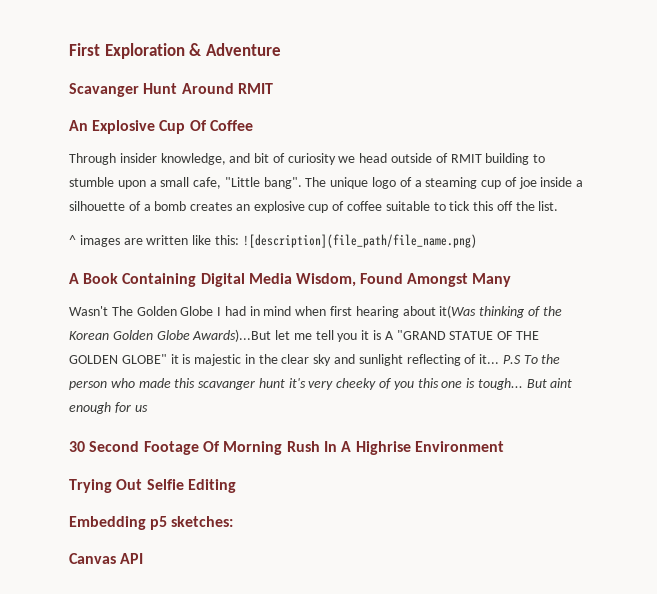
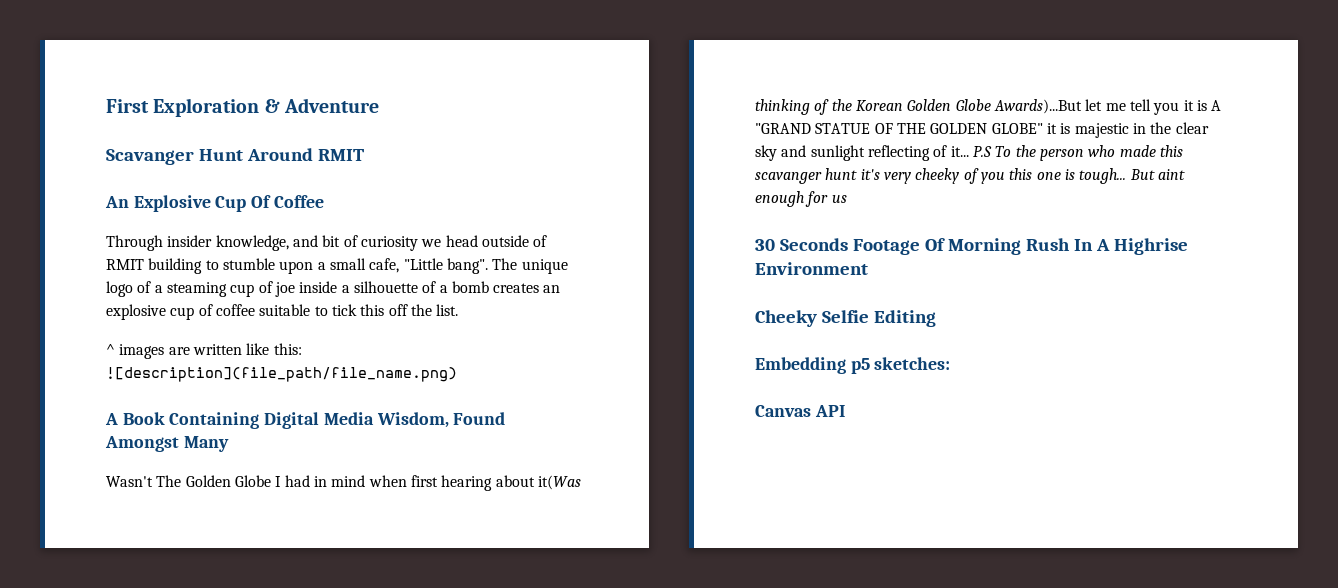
- 30 Second Footage Of Morning Rush In A Highrise Environment
+ 30 Seconds Footage Of Morning Rush In A Highrise Environment
- Trying Out Selfie Editing
+ Cheeky Selfie Editing

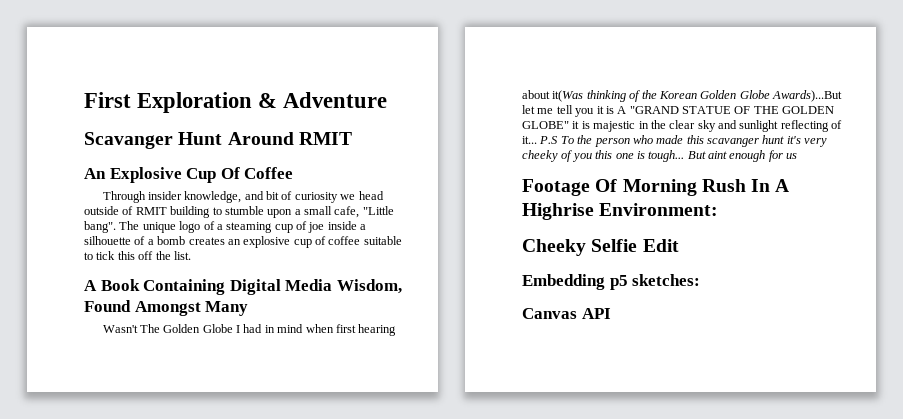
- ^ images are written like this: ![description](file_path/file_name.png)
- 30 Seconds Footage Of Morning Rush In A Highrise Environment
+ Footage Of Morning Rush In A Highrise Environment:
- Cheeky Selfie Editing
+ Cheeky Selfie Edit

